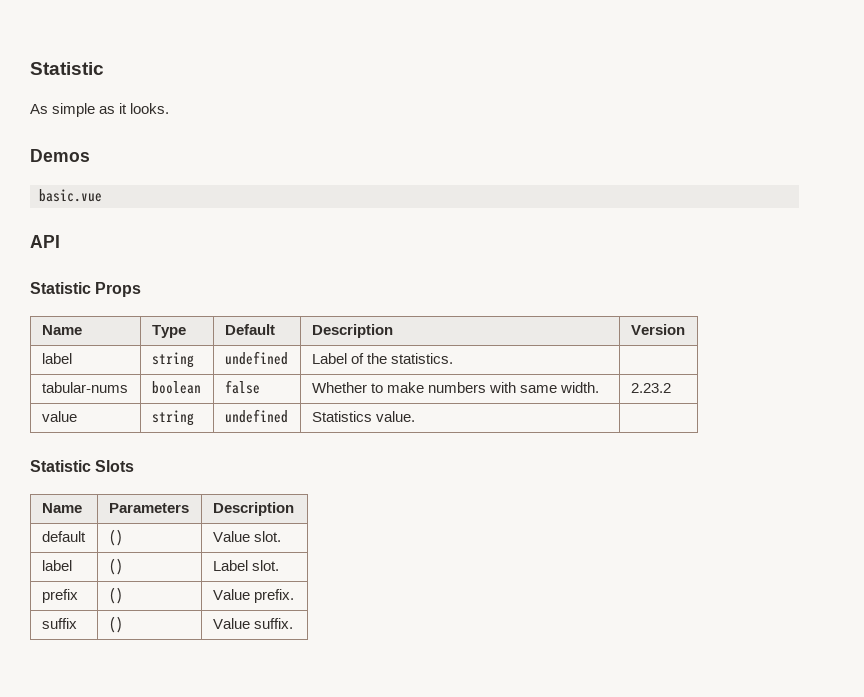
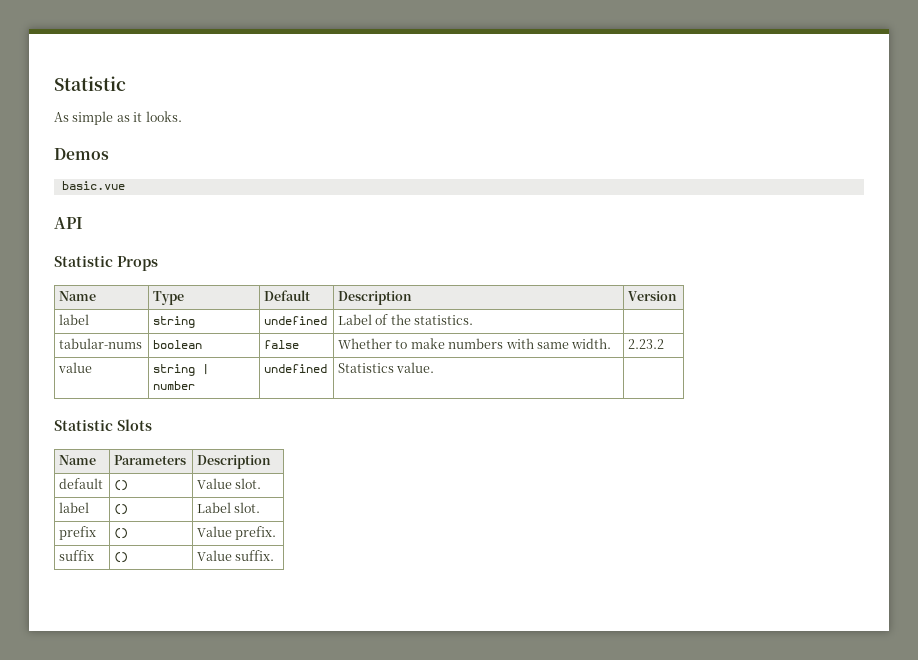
- value | string | undefined | Statistics value. |
+ value | string | number | undefined | Statistics value. |

